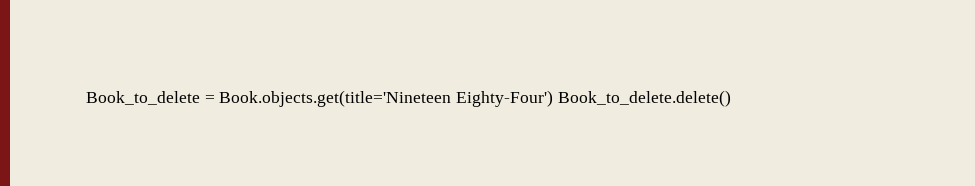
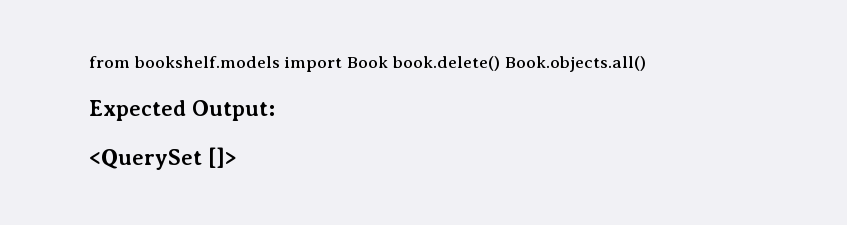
- Book_to_delete = Book.objects.get(title='Nineteen Eighty-Four') Book_to_delete.delete()
+ from bookshelf.models import Book book.delete() Book.objects.all()
+ Expected Output:
+ <QuerySet []>

